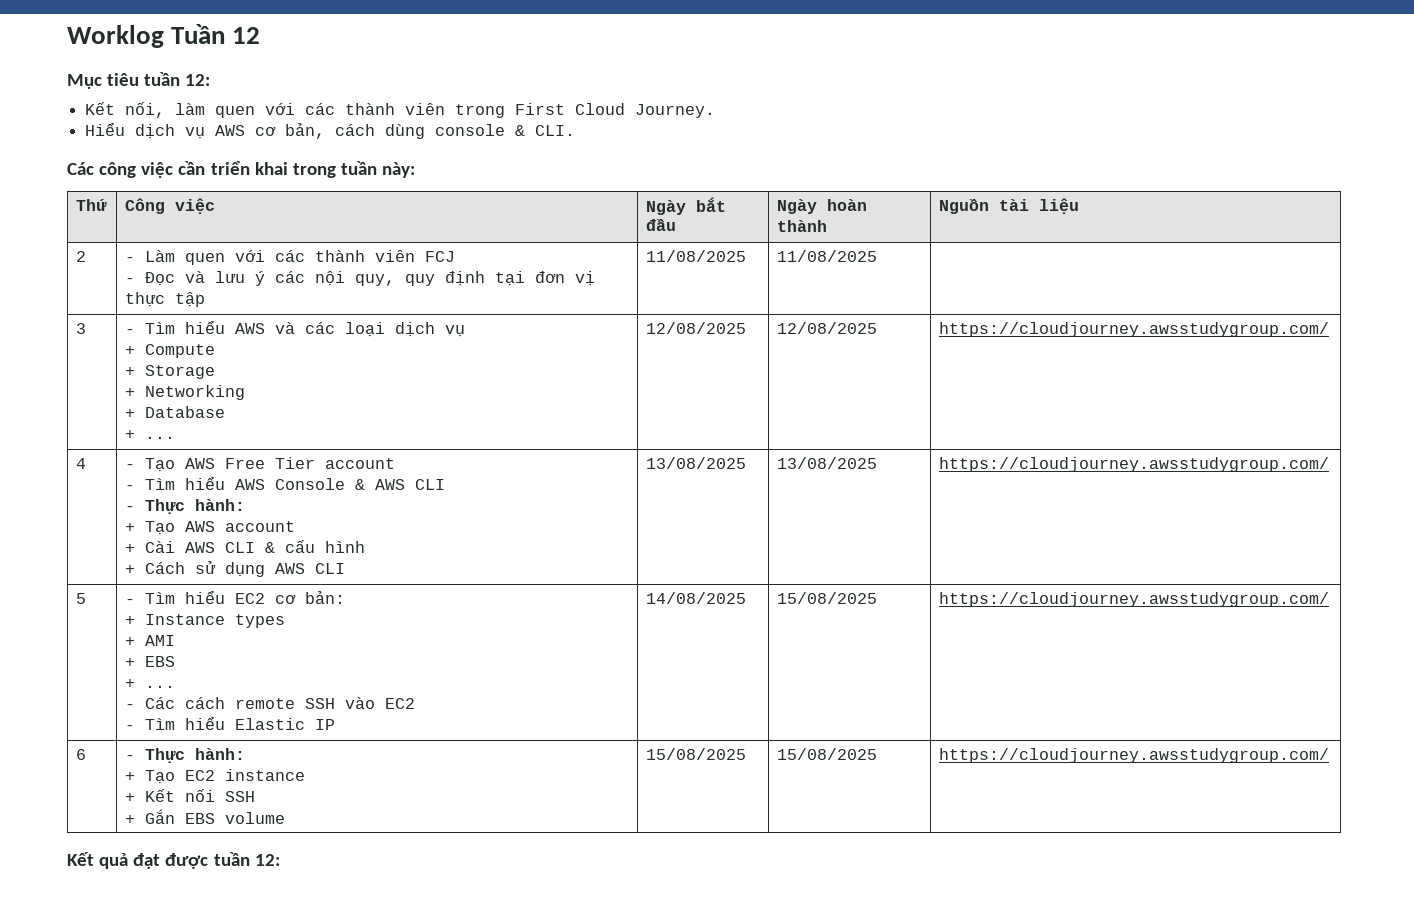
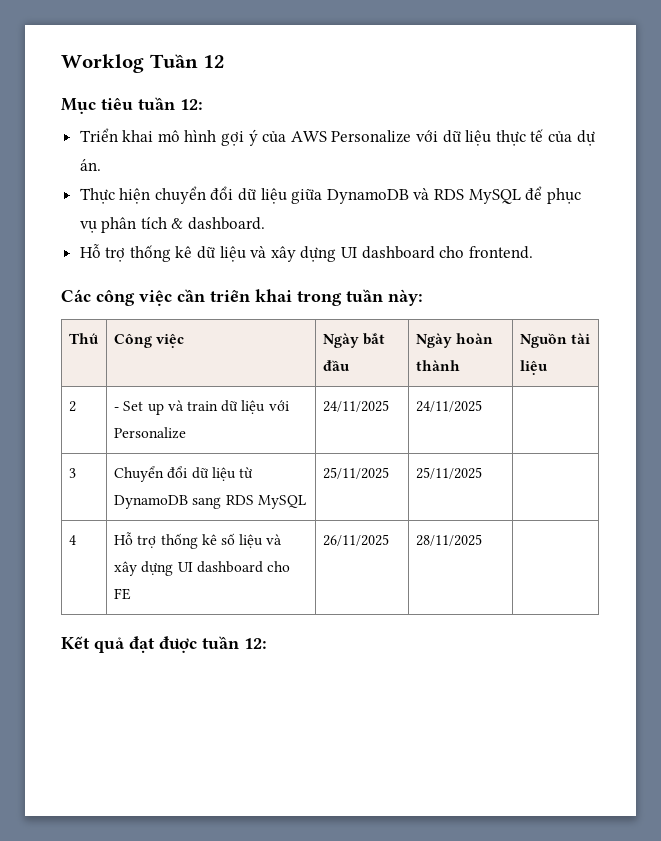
- Kết nối, làm quen với các thành viên trong First Cloud Journey.
- Hiểu dịch vụ AWS cơ bản, cách dùng console & CLI.
+ Triển khai mô hình gợi ý của AWS Personalize với dữ liệu thực tế của dự án.
+ Thực hiện chuyển đổi dữ liệu giữa DynamoDB và RDS MySQL để phục vụ phân tích & dashboard.
+ Hỗ trợ thống kê dữ liệu và xây dựng UI dashboard cho frontend.
- 2 | - Làm quen với các thành viên FCJ
- - Đọc và lưu ý các nội quy, quy định tại đơn vị thực tập | 11/08/2025 | 11/08/2025 |
- 3 | - Tìm hiểu AWS và các loại dịch vụ
- + Compute
- + Storage
- + Networking
- + Database
- + ... | 12/08/2025 | 12/08/2025 | https://cloudjourney.awsstudygroup.com/
- 4 | - Tạo AWS Free Tier account
- - Tìm hiểu AWS Console & AWS CLI
- - Thực hành:
- + Tạo AWS account
- + Cài AWS CLI & cấu hình
- + Cách sử dụng AWS CLI | 13/08/2025 | 13/08/2025 | https://cloudjourney.awsstudygroup.com/
- 5 | - Tìm hiểu EC2 cơ bản:
- + Instance types
- + AMI
- + EBS
- + ...
- - Các cách remote SSH vào EC2
- - Tìm hiểu Elastic IP | 14/08/2025 | 15/08/2025 | https://cloudjourney.awsstudygroup.com/
- 6 | - Thực hành:
- + Tạo EC2 instance
- + Kết nối SSH
- + Gắn EBS volume | 15/08/2025 | 15/08/2025 | https://cloudjourney.awsstudygroup.com/
+ 2 | - Set up và train dữ liệu với Personalize | 24/11/2025 | 24/11/2025 |
+ 3 | Chuyển đổi dữ liệu từ DynamoDB sang RDS MySQL | 25/11/2025 | 25/11/2025 |
+ 4 | Hỗ trợ thống kê số liệu và xây dựng UI dashboard cho FE | 26/11/2025 | 28/11/2025 |

